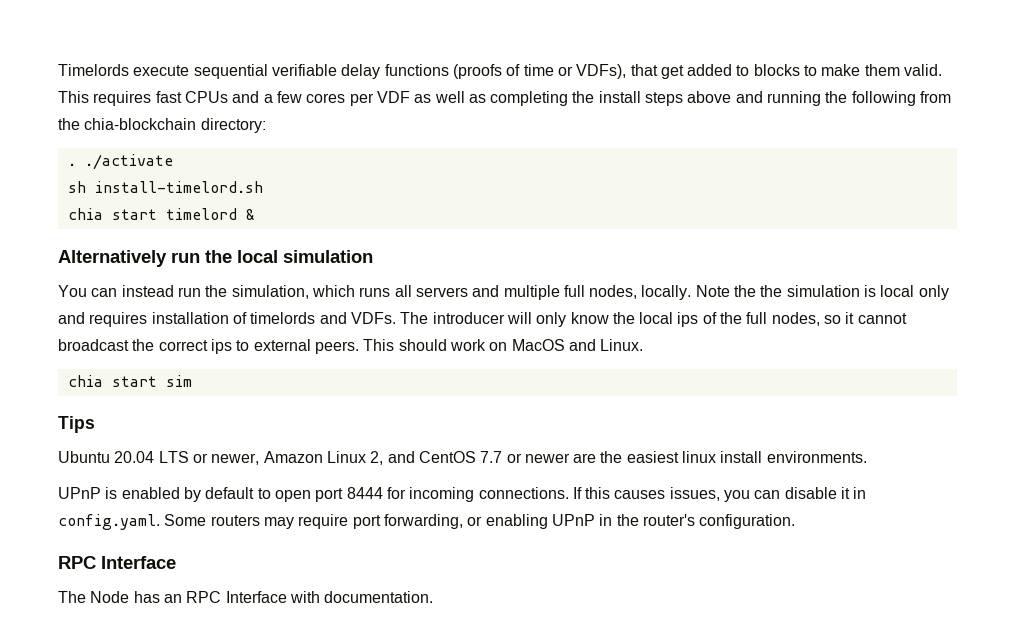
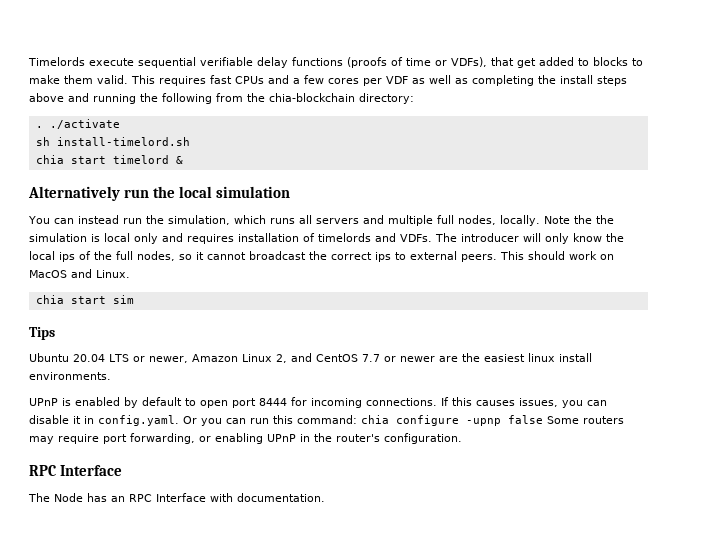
- If this causes issues, you can disable it in config.yaml. Some routers may require port forwarding, or enabling UPnP in the router's configuration.
+ If this causes issues, you can disable it in config.yaml. Or you can run this command: chia configure -upnp false Some routers may require port forwarding, or enabling UPnP in the router's configuration.

